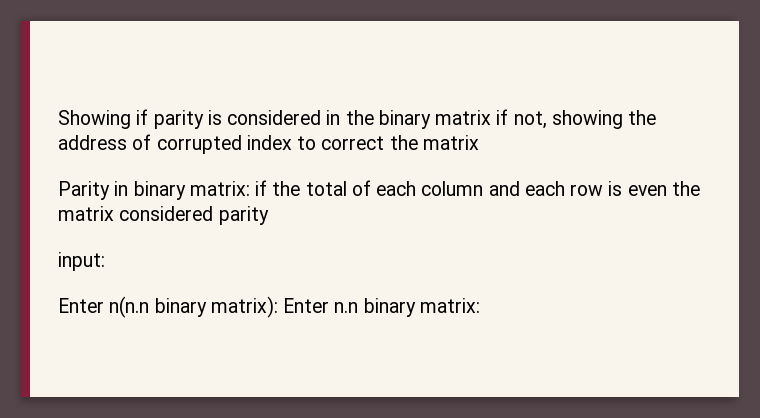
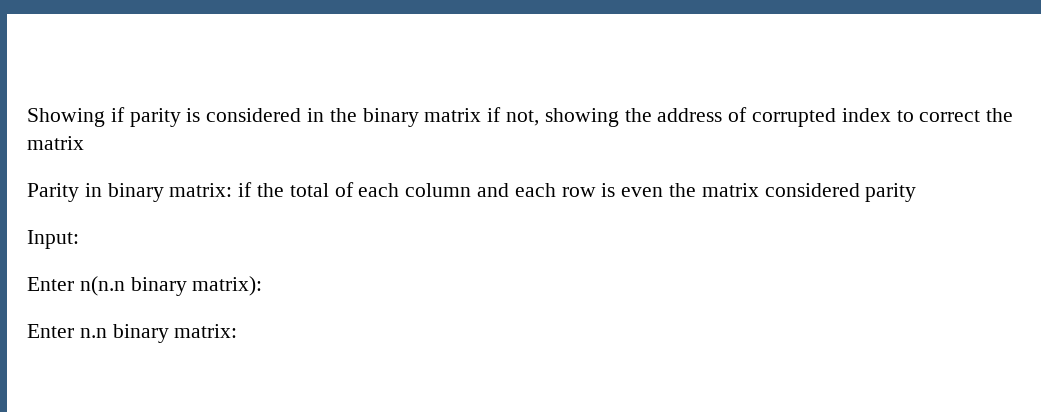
- input:
+ Input:
- Enter n(n.n binary matrix): Enter n.n binary matrix:
+ Enter n(n.n binary matrix):
+ Enter n.n binary matrix:

